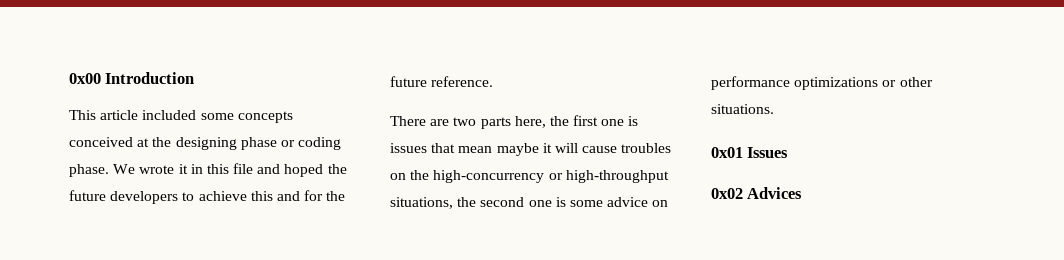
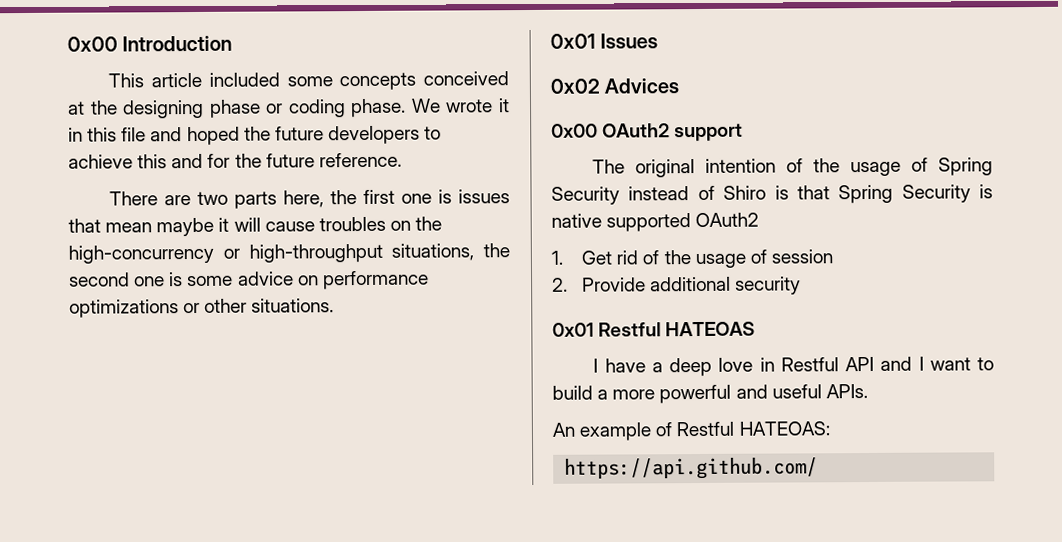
+ 0x00 OAuth2 support
+ The original intention of the usage of Spring Security instead of Shiro is that Spring Security is native supported OAuth2
+ 1. Get rid of the usage of session
+ 2. Provide additional security
+ 0x01 Restful HATEOAS
+ I have a deep love in Restful API and I want to build a more powerful and useful APIs.
+ An example of Restful HATEOAS:
+ https://api.github.com/

